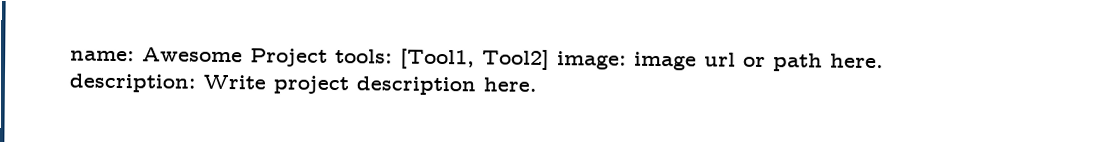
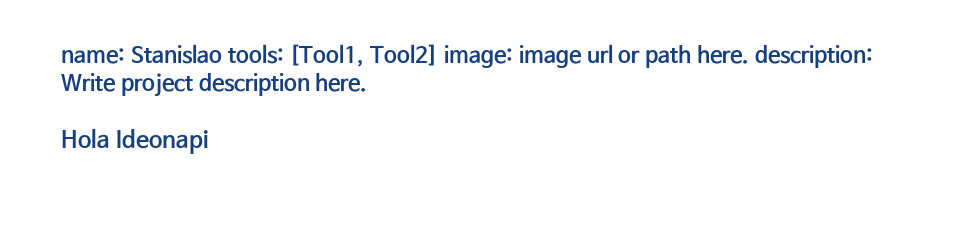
- name: Awesome Project tools: [Tool1, Tool2] image: image url or path here. description: Write project description here.
+ name: Stanislao tools: [Tool1, Tool2] image: image url or path here. description: Write project description here.
+ Hola Ideonapi

